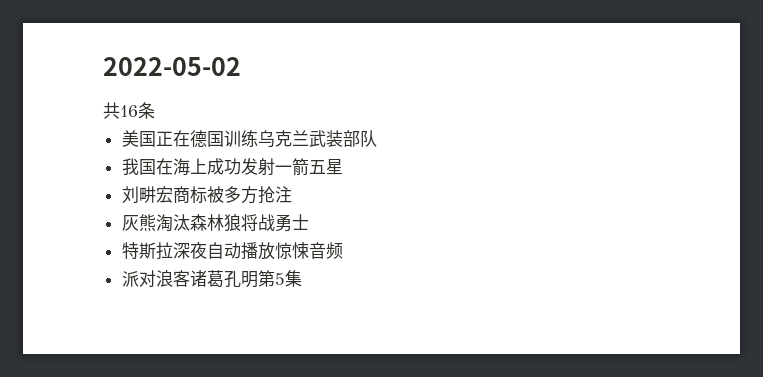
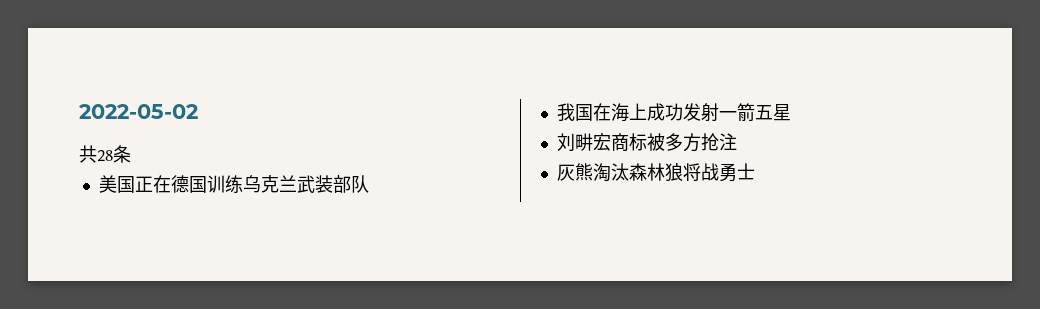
- 共16条
+ 共28条
- 特斯拉深夜自动播放惊悚音频
- 派对浪客诸葛孔明第5集

